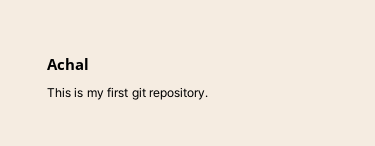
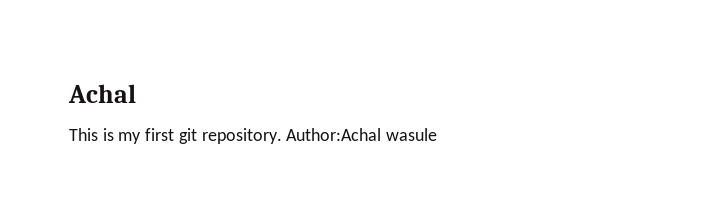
+ Author:Achal wasule

